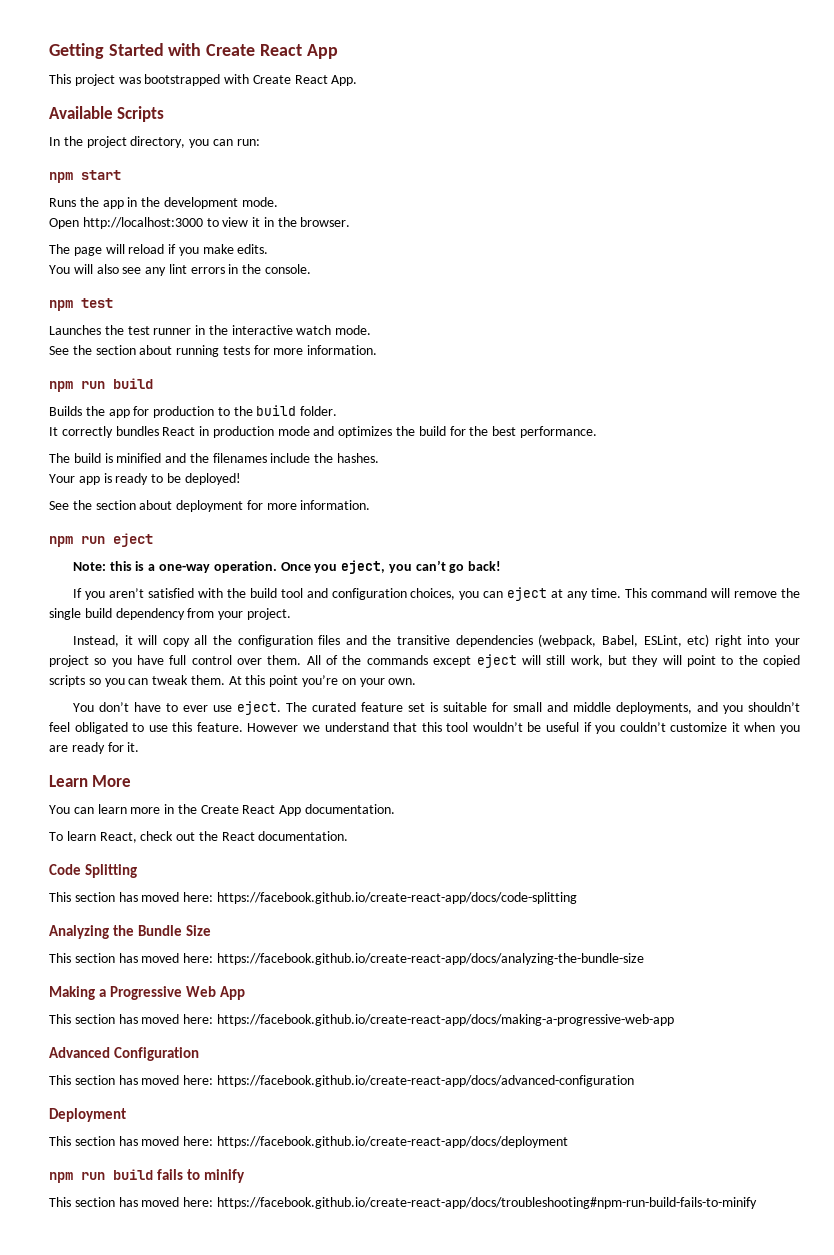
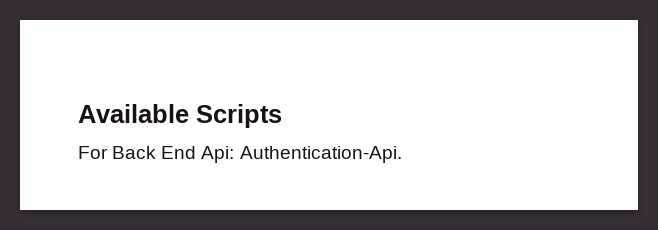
- Getting Started with Create React App
- This project was bootstrapped with Create React App.
  Available Scripts
- In the project directory, you can run:
- npm start
- Runs the app in the development mode.
- Open http://localhost:3000 to view it in the browser.
- The page will reload if you make edits.
- You will also see any lint errors in the console.
- npm test
- Launches the test runner in the interactive watch mode.
- See the section about running tests for more information.
- npm run build
- Builds the app for production to the build folder.
- It correctly bundles React in production mode and optimizes the build for the best performance.
- The build is minified and the filenames include the hashes.
- Your app is ready to be deployed!
- See the section about deployment for more information.
- npm run eject
- Note: this is a one-way operation. Once you eject, you can’t go back!
- If you aren’t satisfied with the build tool and configuration choices, you can eject at any time. This command will remove the single build dependency from your project.
- Instead, it will copy all the configuration files and the transitive dependencies (webpack, Babel, ESLint, etc) right into your project so you have full control over them. All of the commands except eject will still work, but they will point to the copied scripts so you can tweak them. At this point you’re on your own.
- You don’t have to ever use eject. The curated feature set is suitable for small and middle deployments, and you shouldn’t feel obligated to use this feature. However we understand that this tool wouldn’t be useful if you couldn’t customize it when you are ready for it.
- Learn More
- You can learn more in the Create React App documentation.
- To learn React, check out the React documentation.
- Code Splitting
- This section has moved here: https://facebook.github.io/create-react-app/docs/code-splitting
- Analyzing the Bundle Size
- This section has moved here: https://facebook.github.io/create-react-app/docs/analyzing-the-bundle-size
- Making a Progressive Web App
- This section has moved here: https://facebook.github.io/create-react-app/docs/making-a-progressive-web-app
- Advanced Configuration
- This section has moved here: https://facebook.github.io/create-react-app/docs/advanced-configuration
- Deployment
- This section has moved here: https://facebook.github.io/create-react-app/docs/deployment
- npm run build fails to minify
- This section has moved here: https://facebook.github.io/create-react-app/docs/troubleshooting#npm-run-build-fails-to-minify
+ For Back End Api: Authentication-Api.

